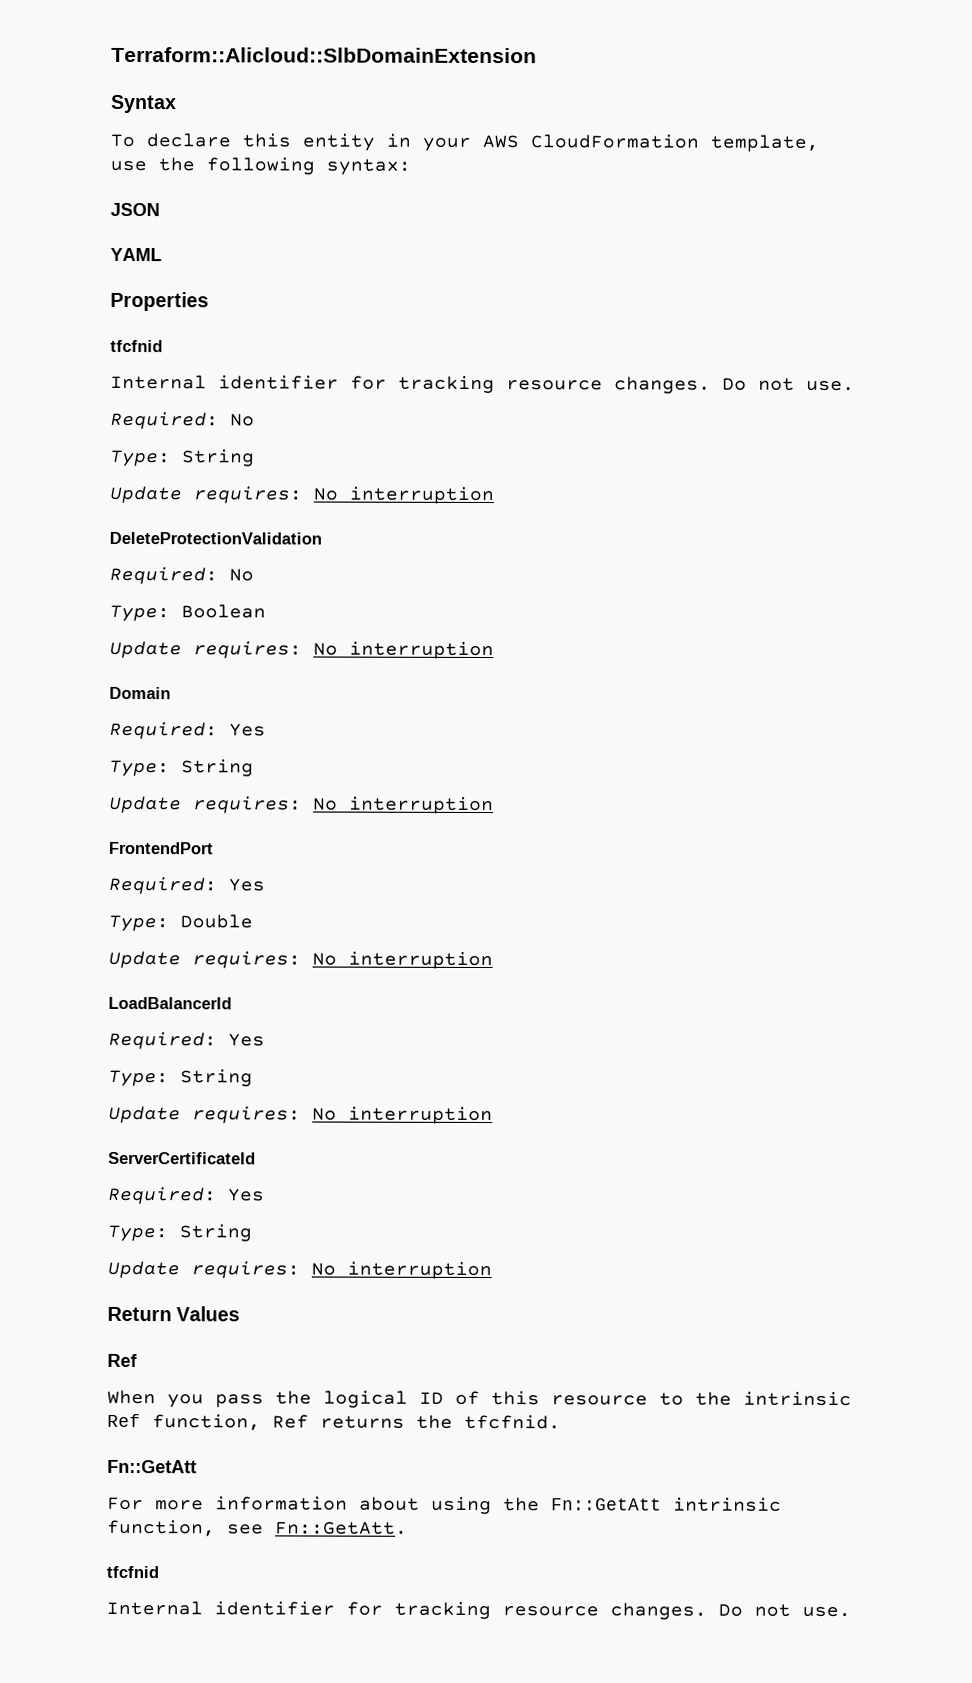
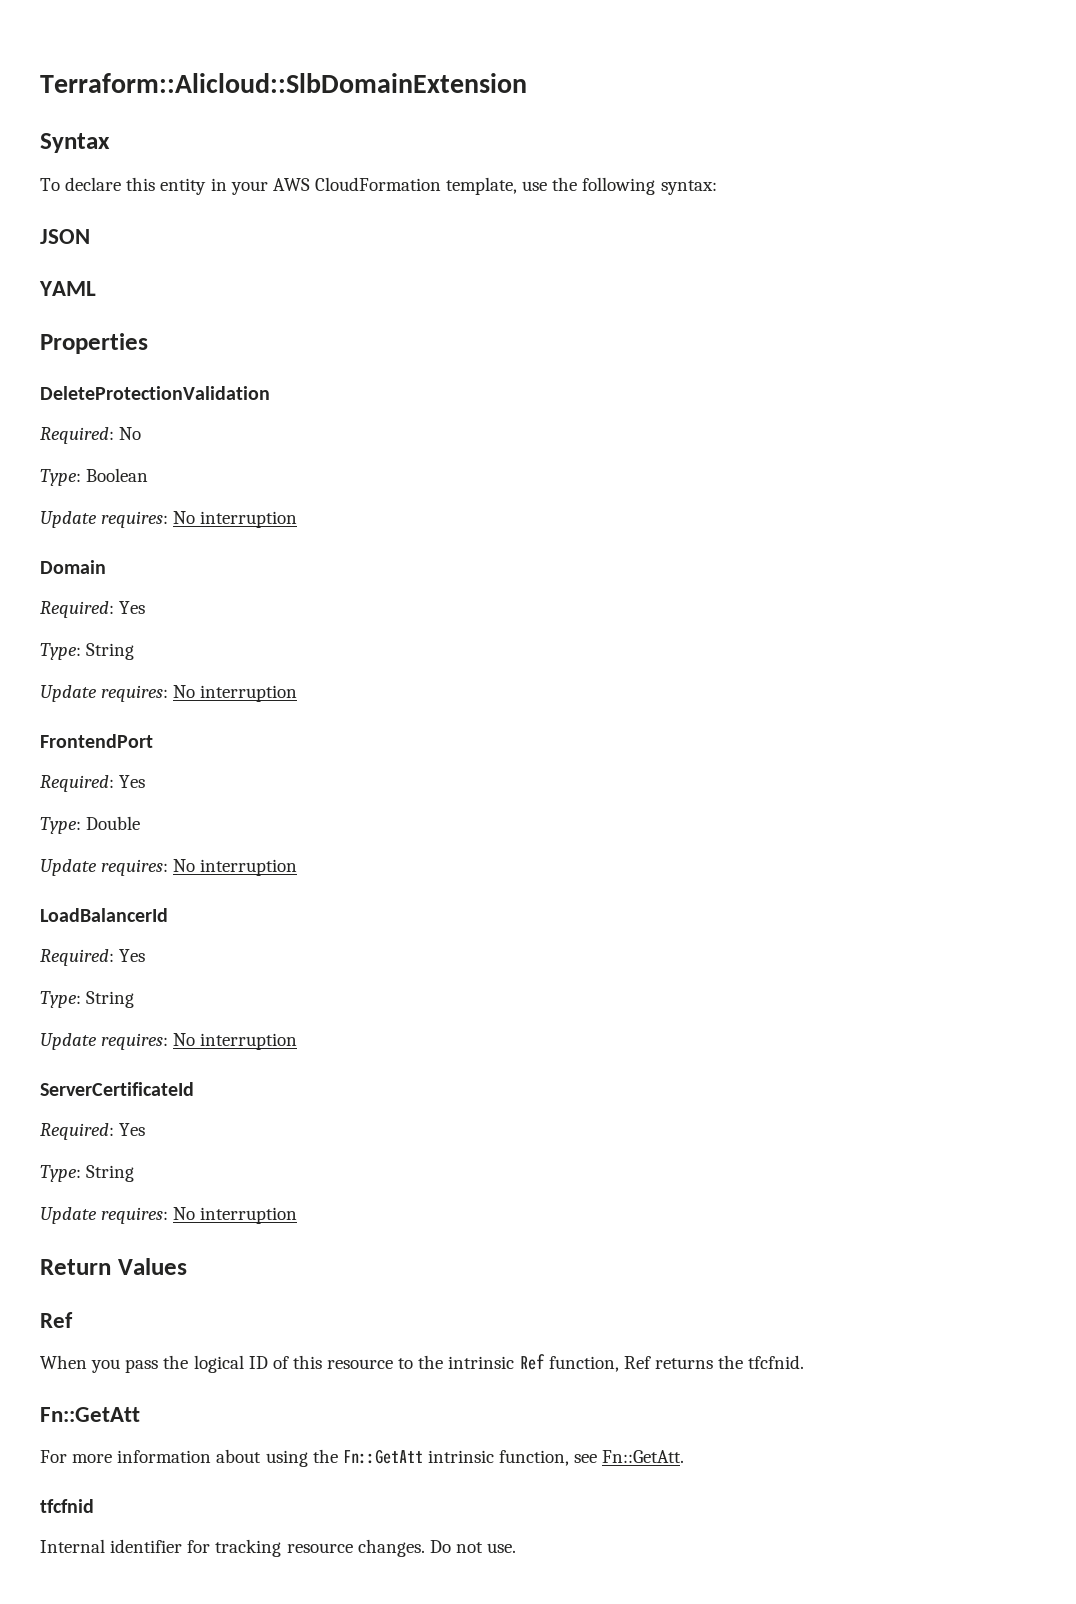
  Properties
- tfcfnid
- Internal identifier for tracking resource changes. Do not use.
- Required: No
- Type: String
- Update requires: No interruption

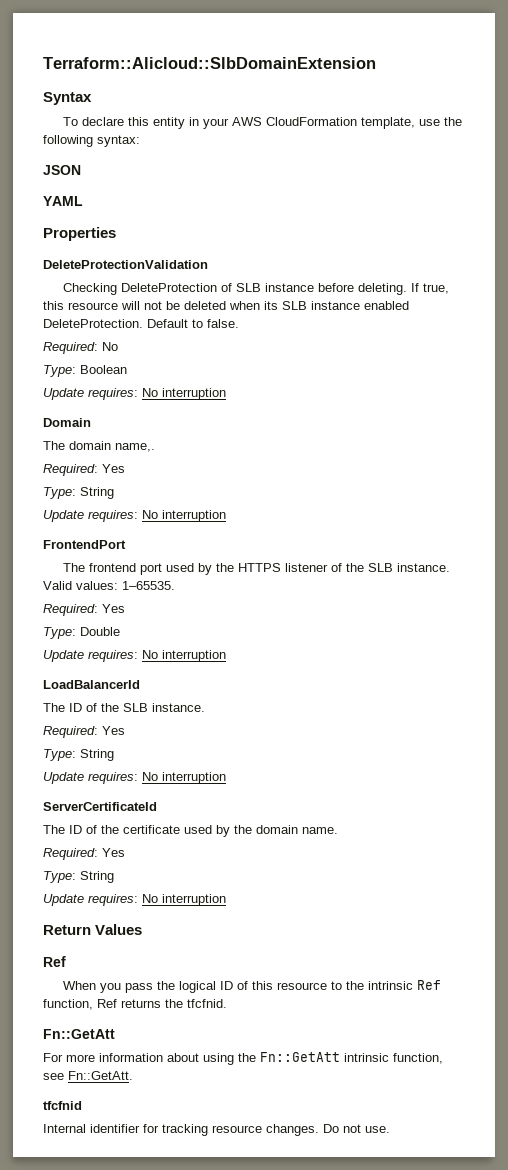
+ Checking DeleteProtection of SLB instance before deleting. If true, this resource will not be deleted when its SLB instance enabled DeleteProtection. Default to false.
+ The domain name,.
+ The frontend port used by the HTTPS listener of the SLB instance. Valid values: 1–65535.
+ The ID of the SLB instance.
+ The ID of the certificate used by the domain name.

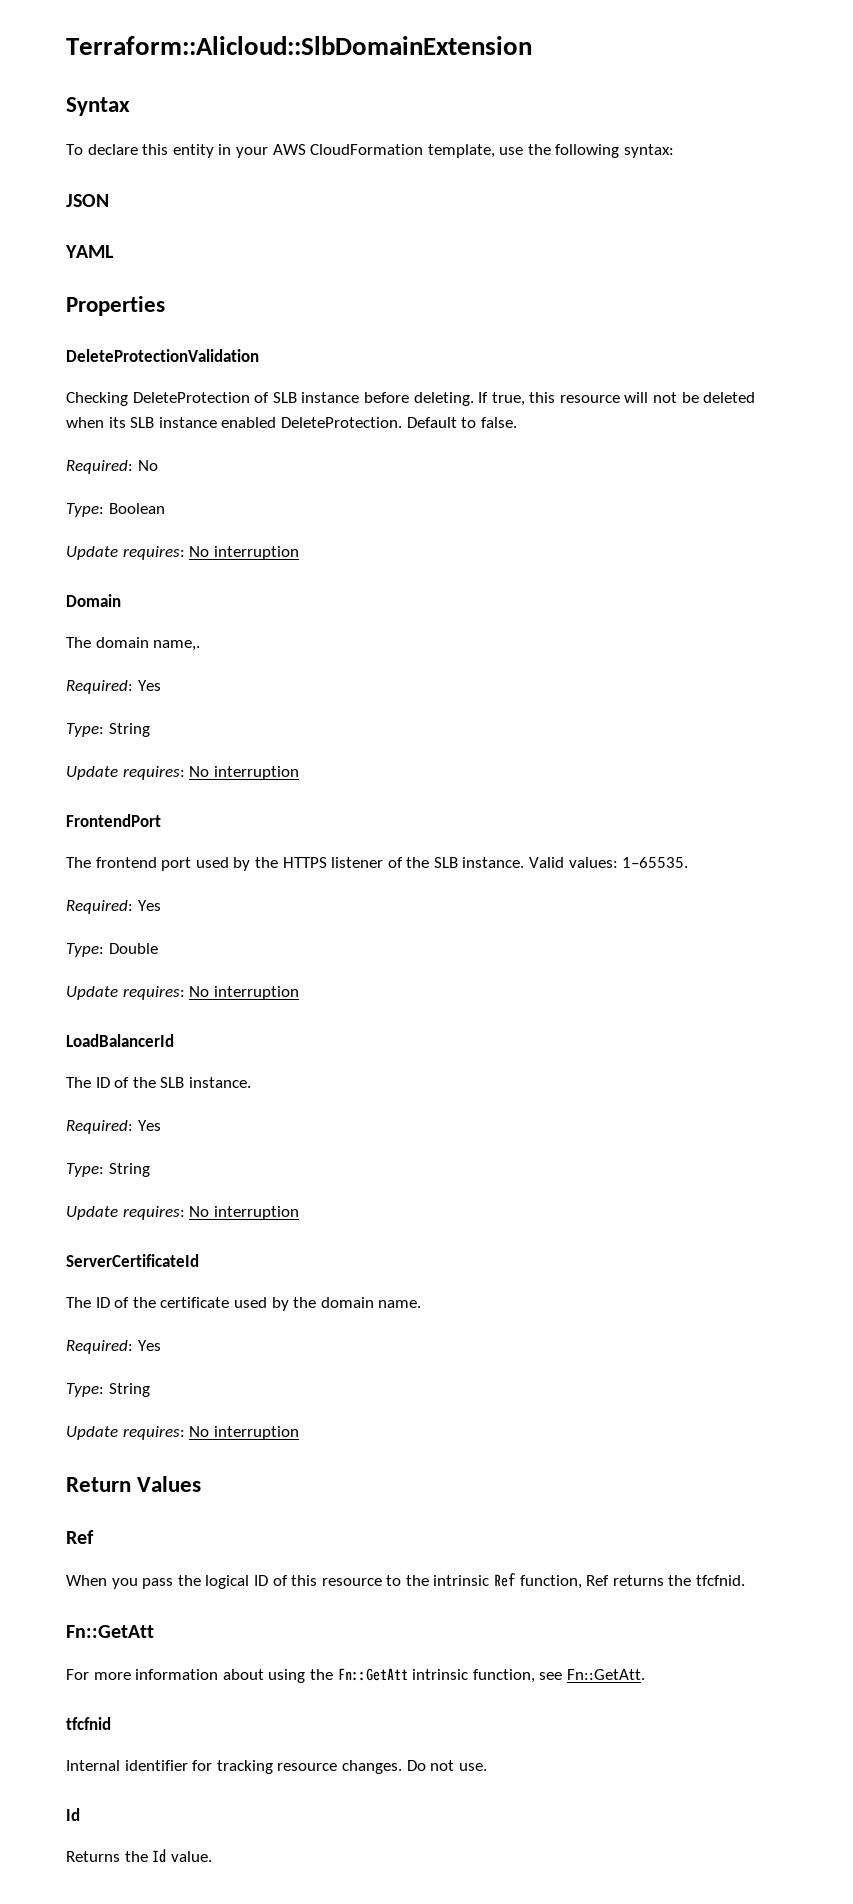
  Do not use.
+ Id
+ Returns the Id value.

